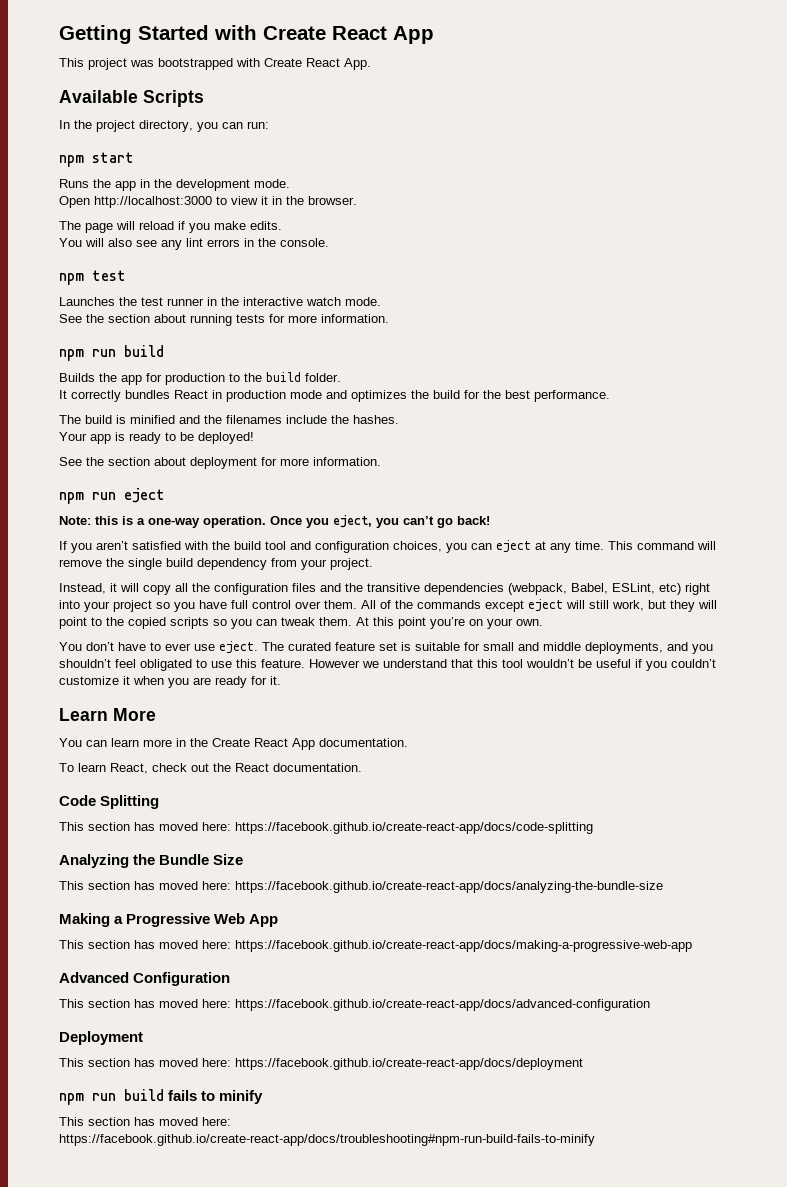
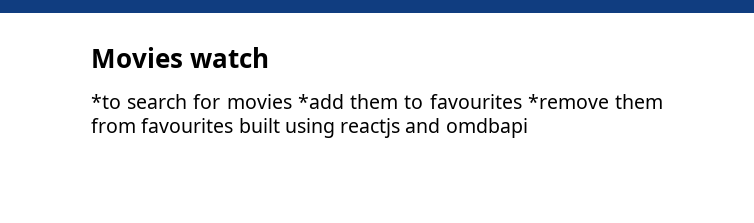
- Getting Started with Create React App
- This project was bootstrapped with Create React App.
- Available Scripts
- In the project directory, you can run:
- npm start
- Runs the app in the development mode.
- Open http://localhost:3000 to view it in the browser.
- The page will reload if you make edits.
- You will also see any lint errors in the console.
- npm test
- Launches the test runner in the interactive watch mode.
- See the section about running tests for more information.
- npm run build
- Builds the app for production to the build folder.
- It correctly bundles React in production mode and optimizes the build for the best performance.
- The build is minified and the filenames include the hashes.
- Your app is ready to be deployed!
- See the section about deployment for more information.
- npm run eject
- Note: this is a one-way operation. Once you eject, you can’t go back!
- If you aren’t satisfied with the build tool and configuration choices, you can eject at any time. This command will remove the single build dependency from your project.
- Instead, it will copy all the configuration files and the transitive dependencies (webpack, Babel, ESLint, etc) right into your project so you have full control over them. All of the commands except eject will still work, but they will point to the copied scripts so you can tweak them. At this point you’re on your own.
- You don’t have to ever use eject. The curated feature set is suitable for small and middle deployments, and you shouldn’t feel obligated to use this feature. However we understand that this tool wouldn’t be useful if you couldn’t customize it when you are ready for it.
- Learn More
- You can learn more in the Create React App documentation.
- To learn React, check out the React documentation.
- Code Splitting
- This section has moved here: https://facebook.github.io/create-react-app/docs/code-splitting
- Analyzing the Bundle Size
- This section has moved here: https://facebook.github.io/create-react-app/docs/analyzing-the-bundle-size
- Making a Progressive Web App
- This section has moved here: https://facebook.github.io/create-react-app/docs/making-a-progressive-web-app
- Advanced Configuration
- This section has moved here: https://facebook.github.io/create-react-app/docs/advanced-configuration
- Deployment
- This section has moved here: https://facebook.github.io/create-react-app/docs/deployment
- npm run build fails to minify
- This section has moved here: https://facebook.github.io/create-react-app/docs/troubleshooting#npm-run-build-fails-to-minify
+ Movies watch
+ *to search for movies *add them to favourites *remove them from favourites built using reactjs and omdbapi

